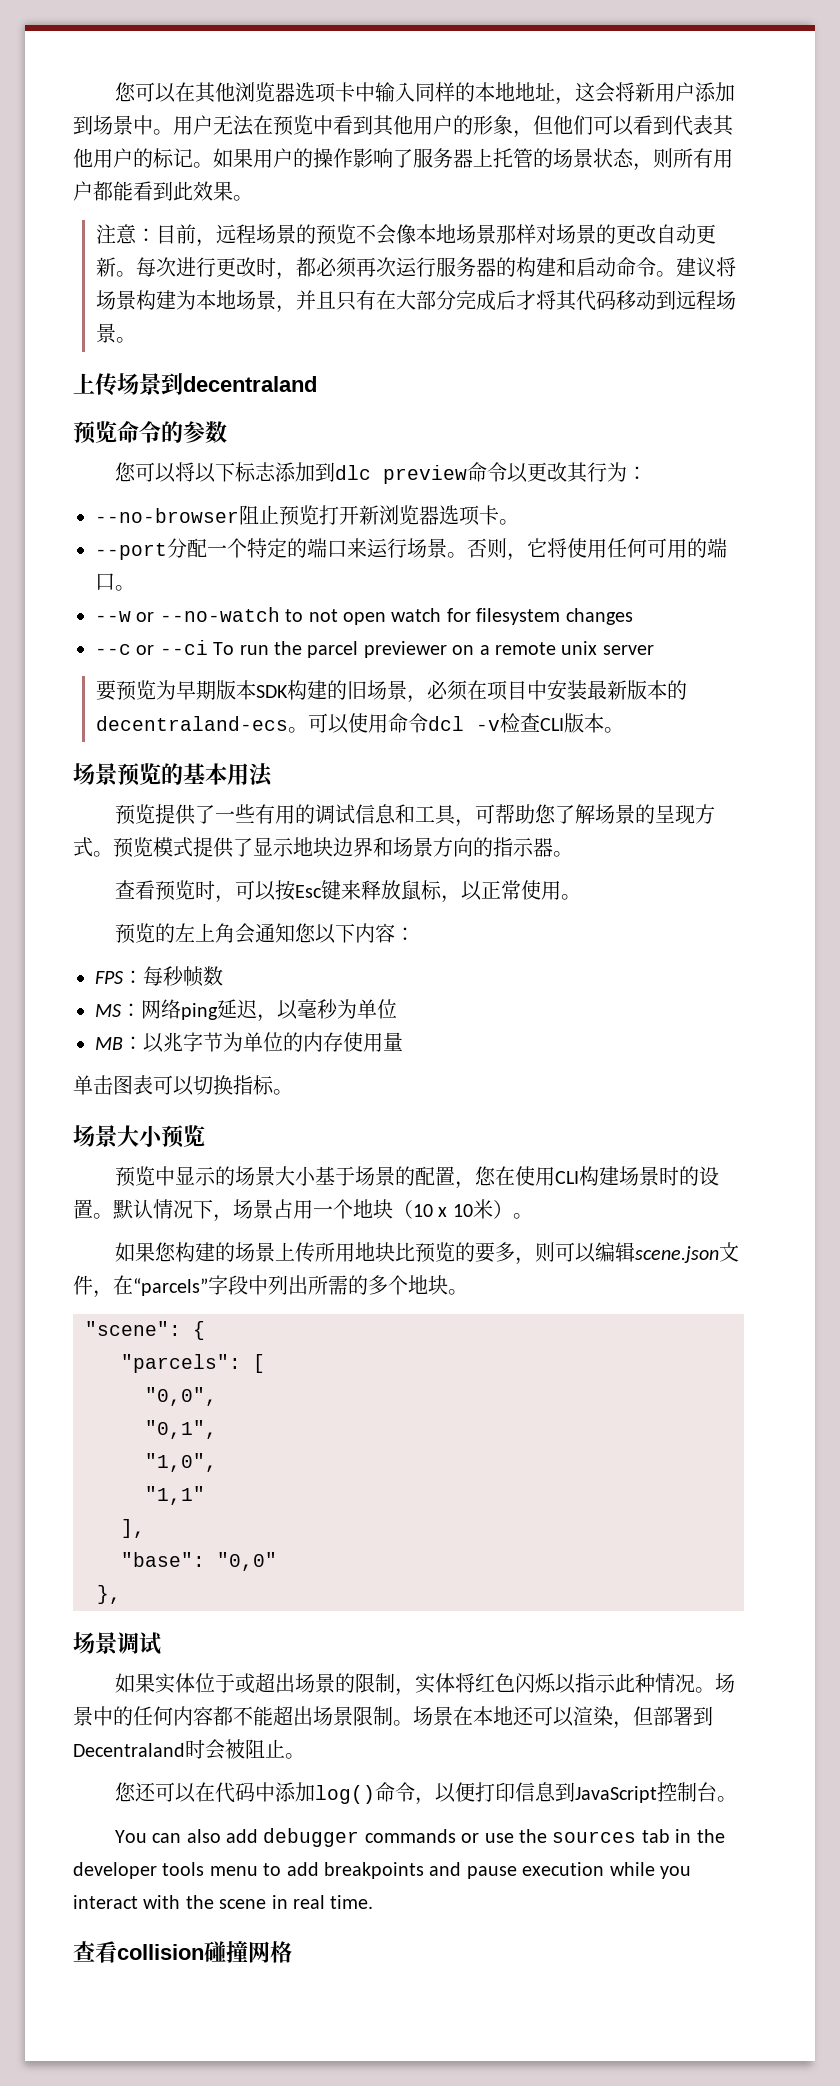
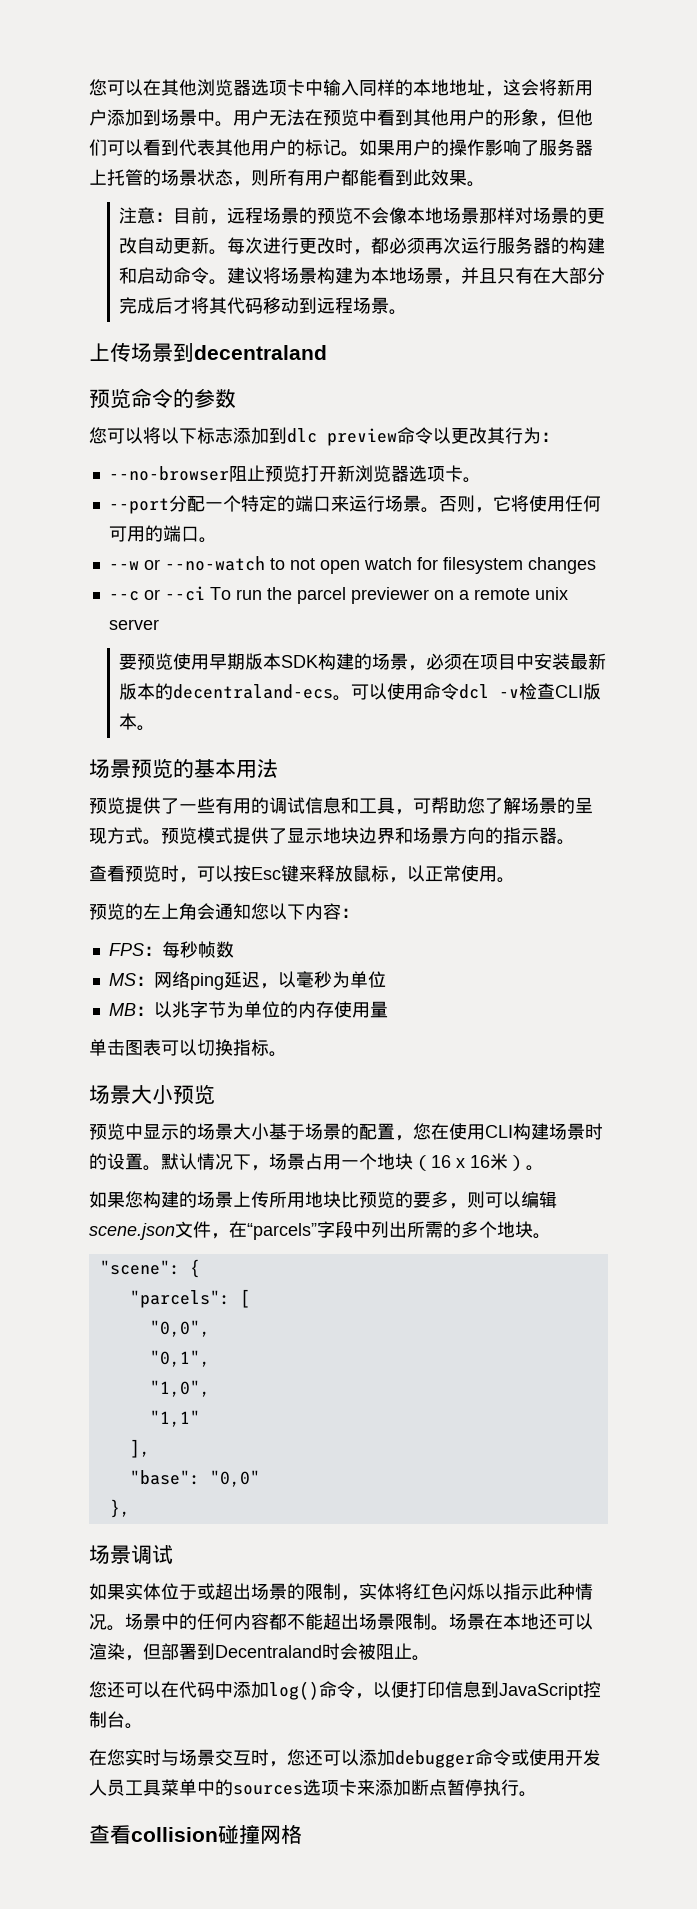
- 要预览为早期版本SDK构建的旧场景，必须在项目中安装最新版本的decentraland-ecs。
+ 要预览使用早期版本SDK构建的场景，必须在项目中安装最新版本的decentraland-ecs。
- 默认情况下，场景占用一个地块（10 x 10米）。
+ 默认情况下，场景占用一个地块（16 x 16米）。
- You can also add debugger commands or use the sources tab in the developer tools menu to add breakpoints and pause execution while you interact with the scene in real time.
+ 在您实时与场景交互时，您还可以添加debugger命令或使用开发人员工具菜单中的sources选项卡来添加断点暂停执行。

